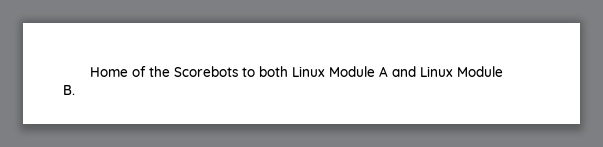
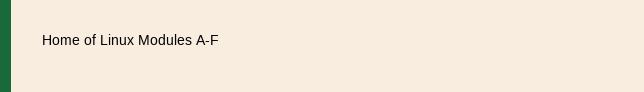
- Home of the Scorebots to both Linux Module A and Linux Module B.
+ Home of Linux Modules A-F

